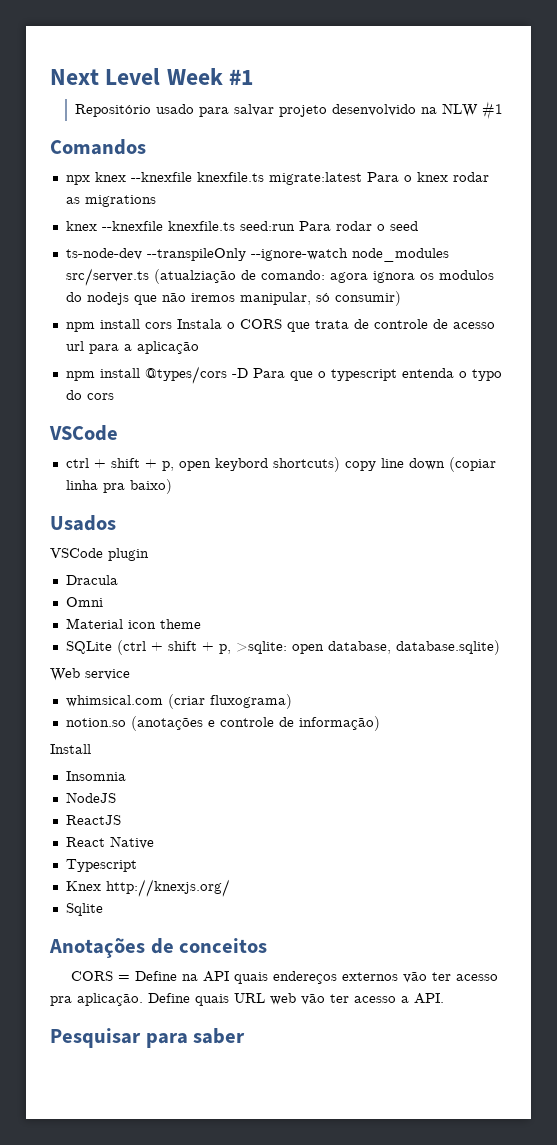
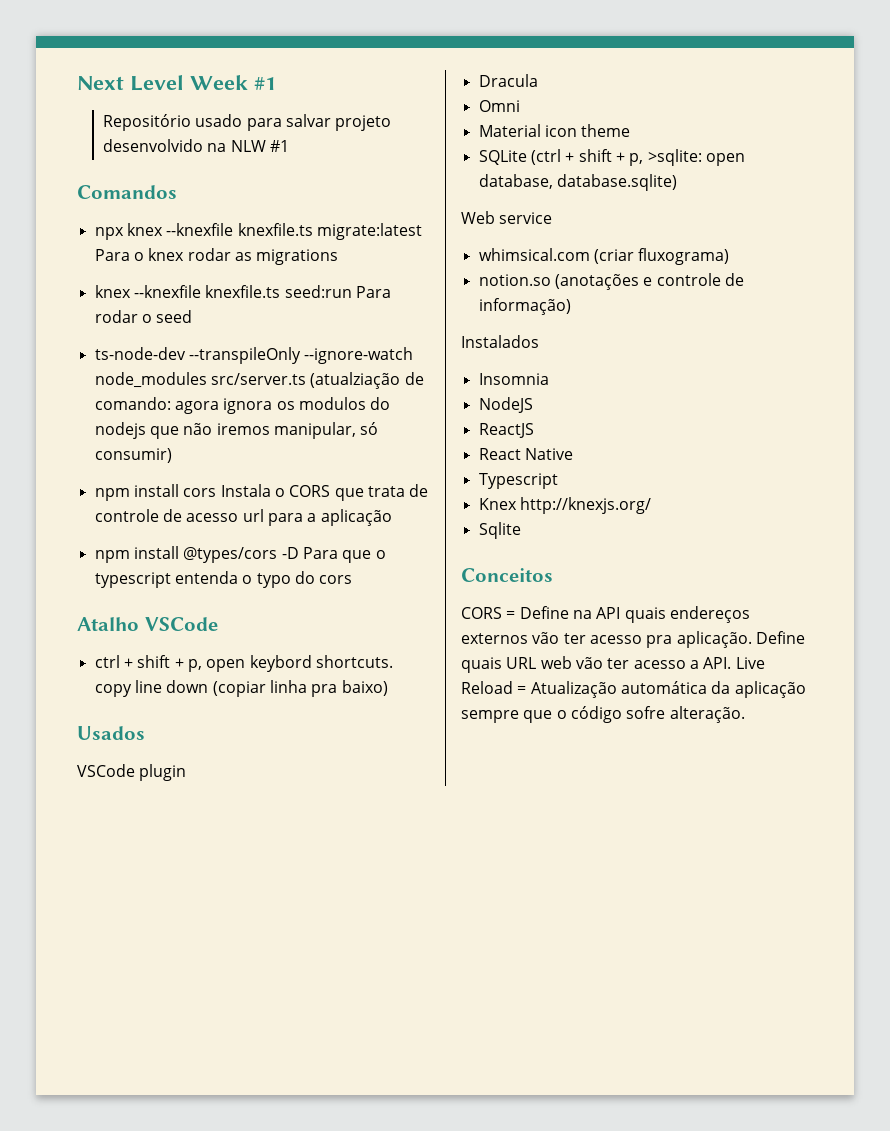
  npm install @types/cors -D Para que o typescript entenda o typo do cors
- VSCode
+ Atalho VSCode
- ctrl + shift + p, open keybord shortcuts) copy line down (copiar linha pra baixo)
+ ctrl + shift + p, open keybord shortcuts. copy line down (copiar linha pra baixo)
- Install
+ Instalados
- Anotações de conceitos
+ Conceitos
- Define quais URL web vão ter acesso a API.
- Pesquisar para saber
+ Define quais URL web vão ter acesso a API. Live Reload = Atualização automática da aplicação sempre que o código sofre alteração.

